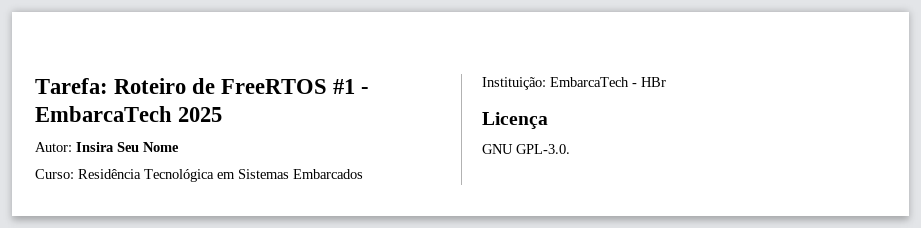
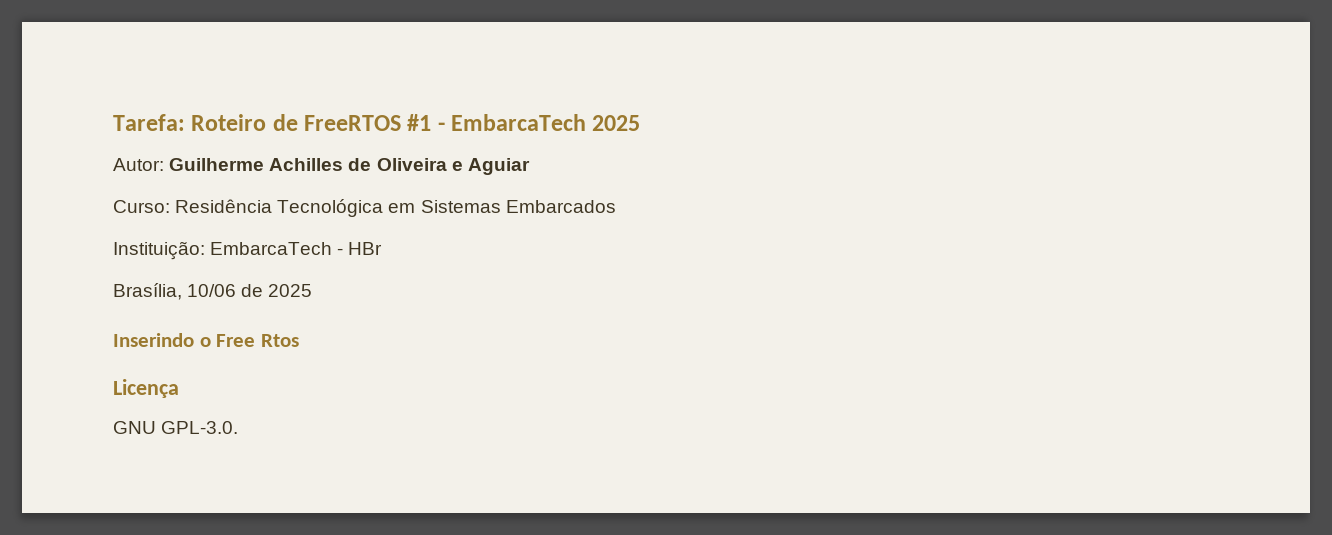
- Autor: Insira Seu Nome
+ Autor: Guilherme Achilles de Oliveira e Aguiar
+ Brasília, 10/06 de 2025
+ Inserindo o Free Rtos

